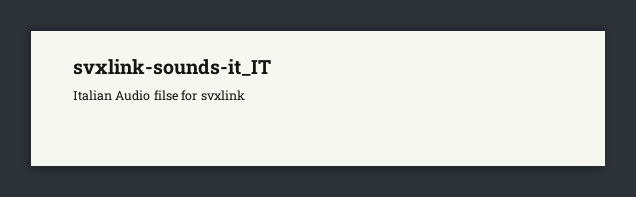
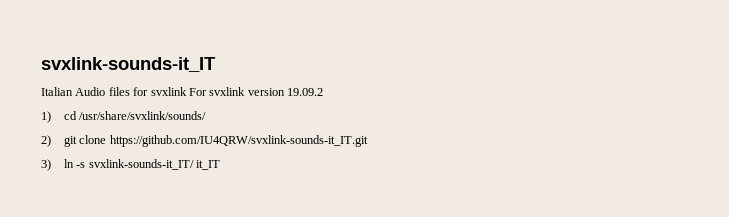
- Italian Audio filse for svxlink
+ Italian Audio files for svxlink For svxlink version 19.09.2
+ 1) cd /usr/share/svxlink/sounds/
+ 2) git clone https://github.com/IU4QRW/svxlink-sounds-it_IT.git
+ 3) ln -s svxlink-sounds-it_IT/ it_IT

